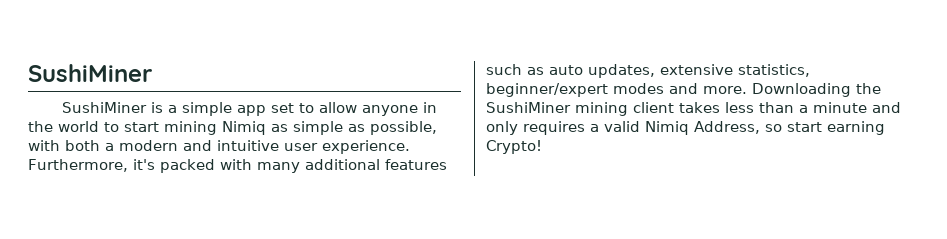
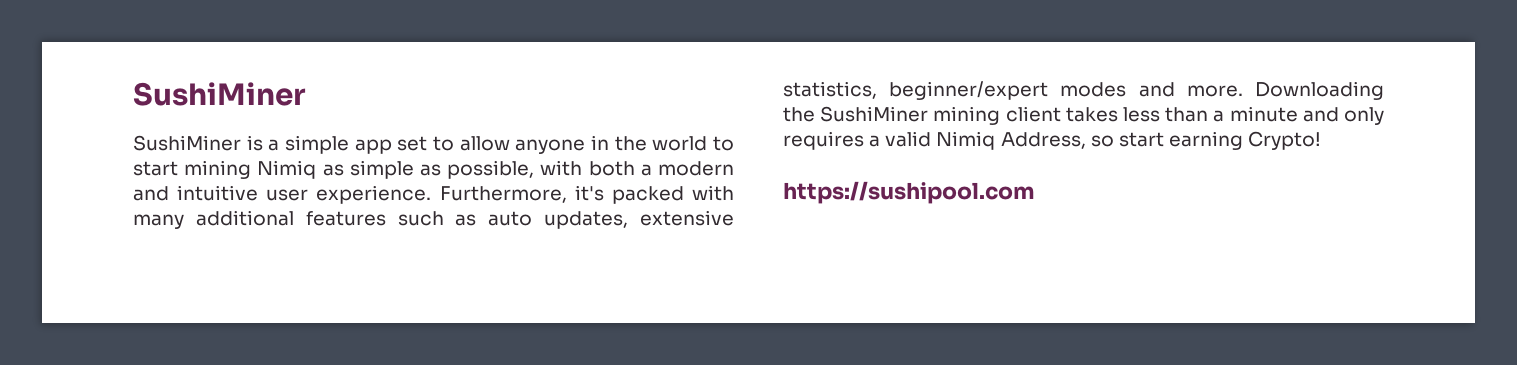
+ https://sushipool.com

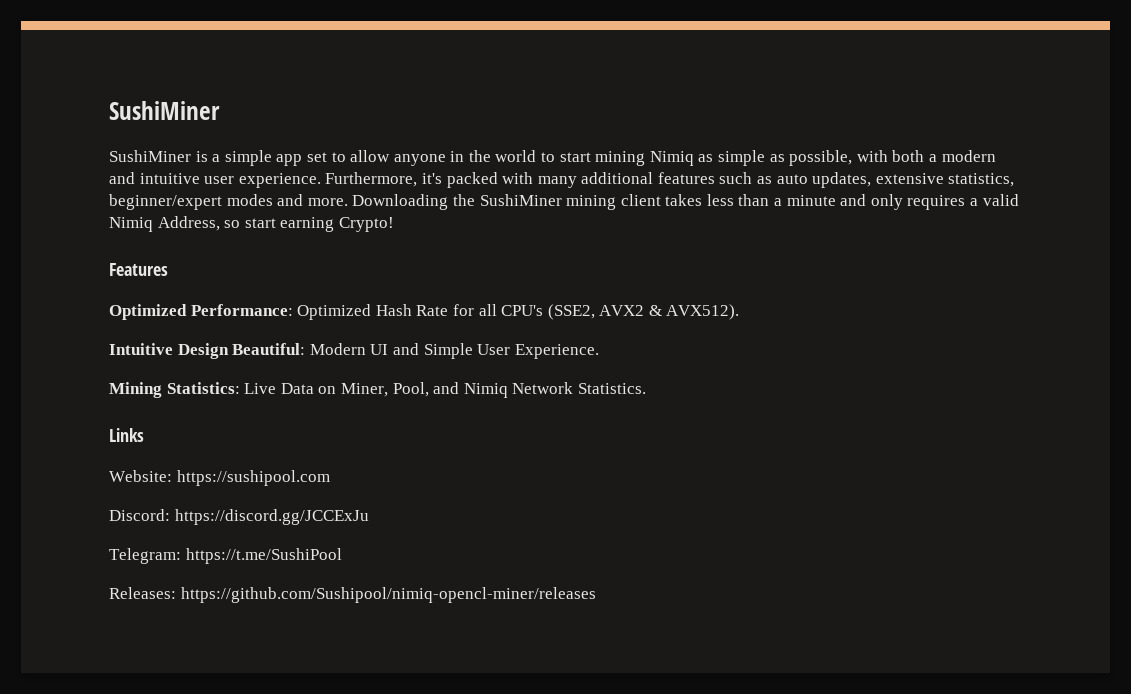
- https://sushipool.com
+ Features
+ Optimized Performance: Optimized Hash Rate for all CPU's (SSE2, AVX2 & AVX512).
+ Intuitive Design Beautiful: Modern UI and Simple User Experience.
+ Mining Statistics: Live Data on Miner, Pool, and Nimiq Network Statistics.
+ Links
+ Website: https://sushipool.com
+ Discord: https://discord.gg/JCCExJu
+ Telegram: https://t.me/SushiPool
+ Releases: https://github.com/Sushipool/nimiq-opencl-miner/releases

